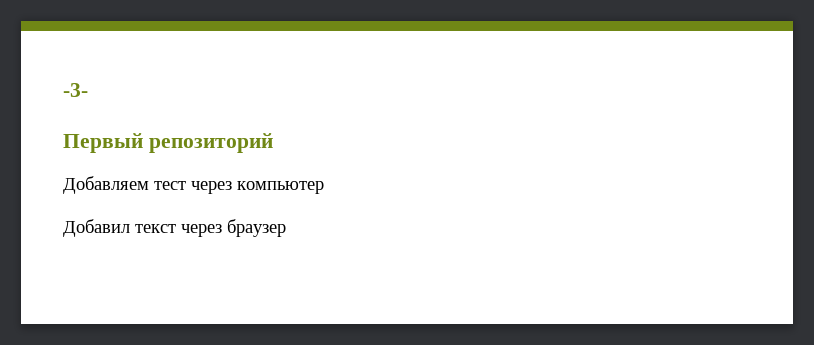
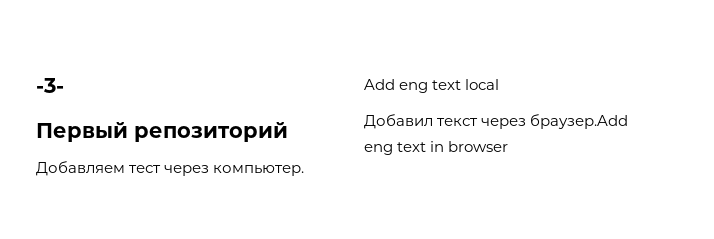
- Добавляем тест через компьютер
- Добавил текст через браузер
+ Добавляем тест через компьютер. Add eng text local
+ Добавил текст через браузер.Add eng text in browser

